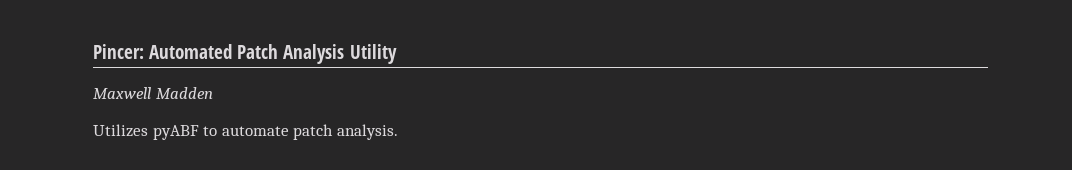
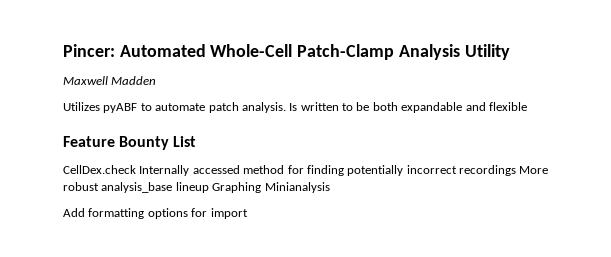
- Pincer: Automated Patch Analysis Utility
+ Pincer: Automated Whole-Cell Patch-Clamp Analysis Utility
+ Is written to be both expandable and flexible
+ Feature Bounty List
+ CellDex.check Internally accessed method for finding potentially incorrect recordings More robust analysis_base lineup Graphing Minianalysis
+ Add formatting options for import

